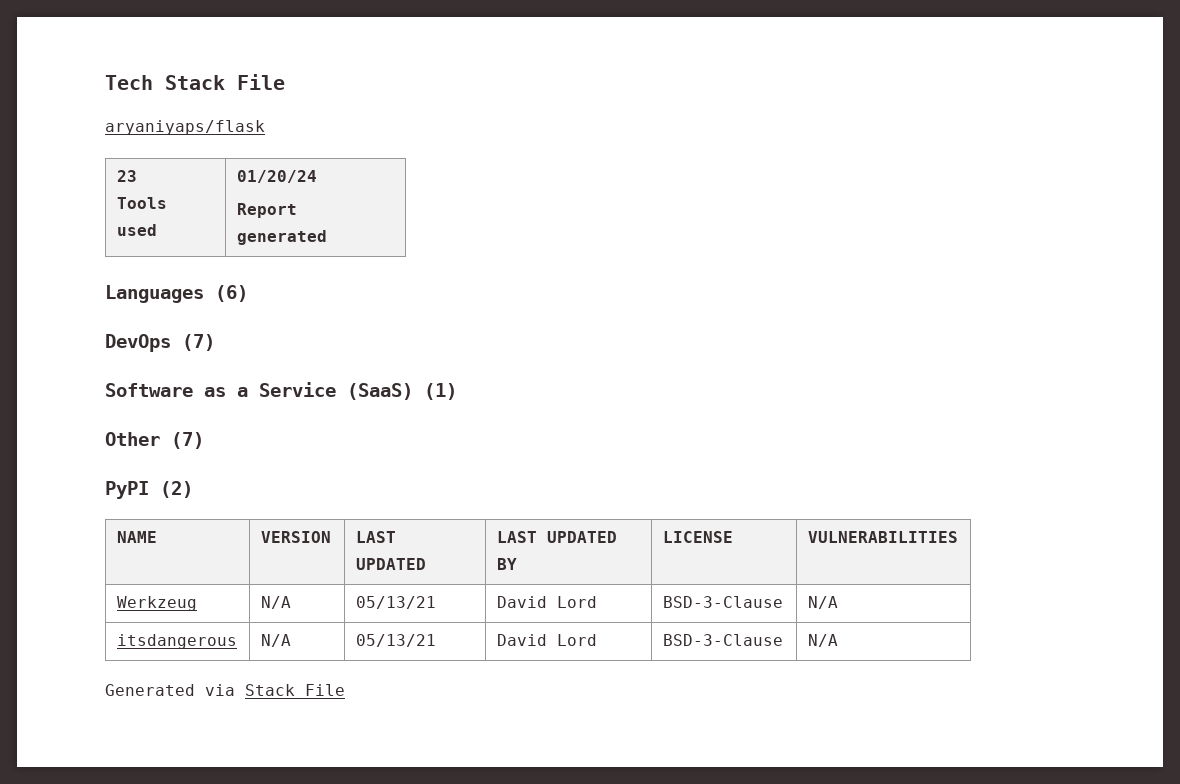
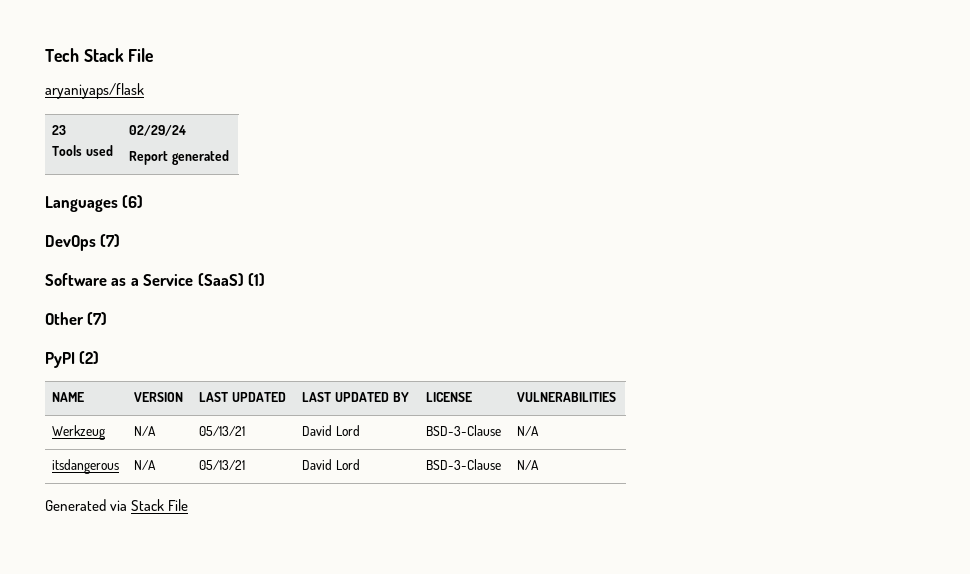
  23
- Tools used | 01/20/24
+ Tools used | 02/29/24

